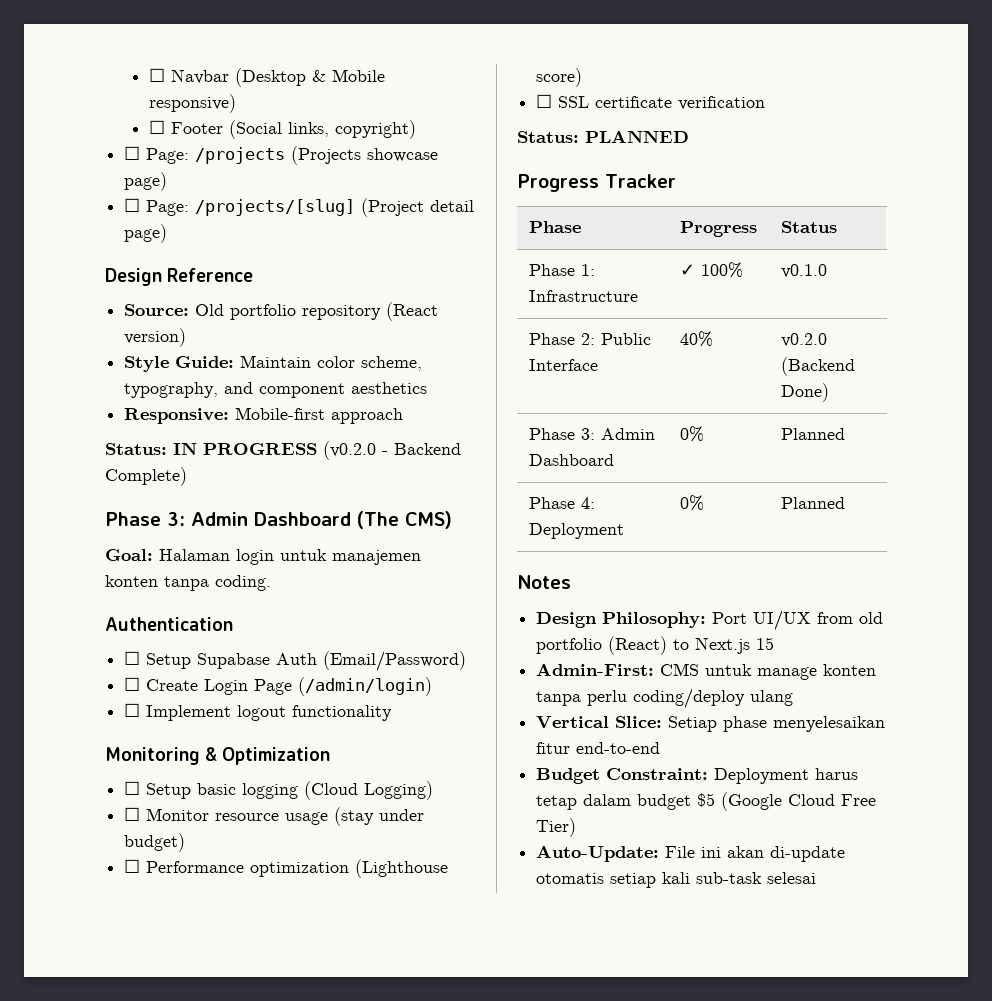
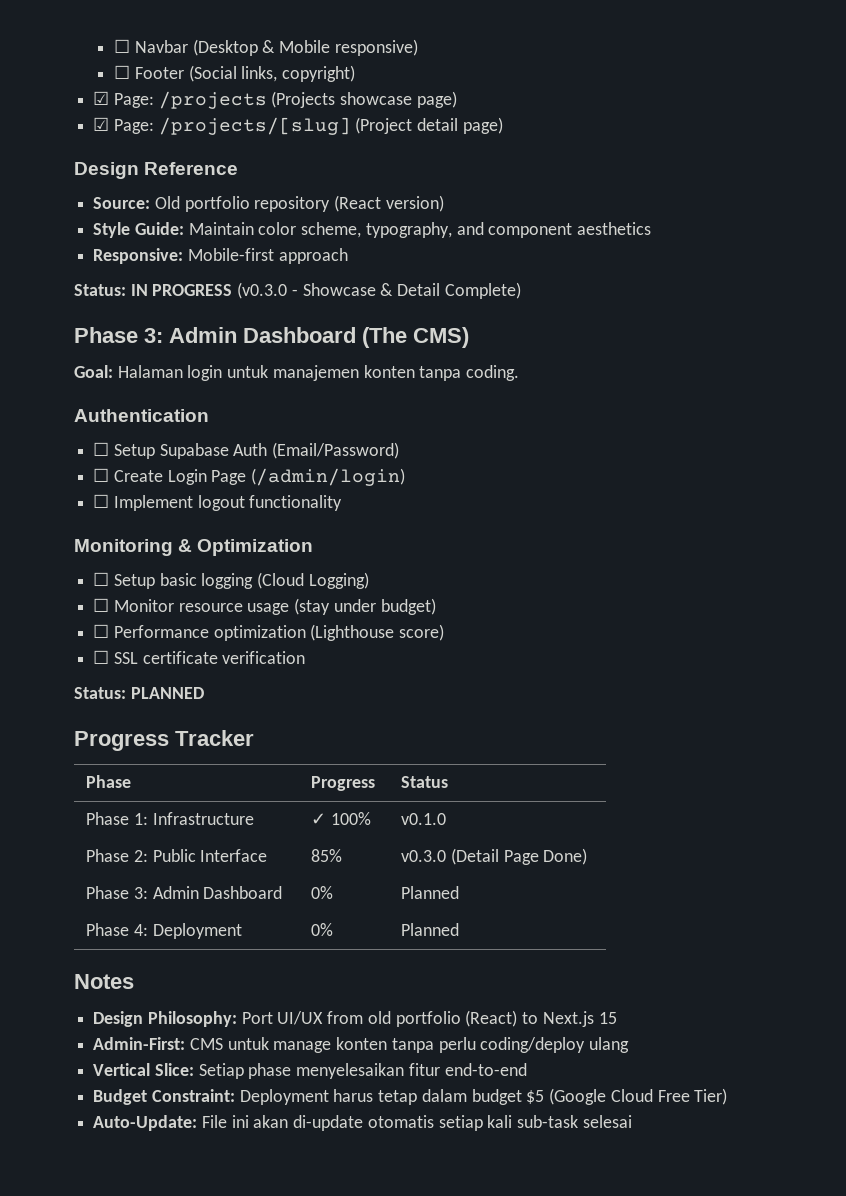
- ☐ Page: /projects (Projects showcase page)
+ ☑ Page: /projects (Projects showcase page)
- ☐ Page: /projects/[slug] (Project detail page)
+ ☑ Page: /projects/[slug] (Project detail page)
- Status: IN PROGRESS (v0.2.0 - Backend Complete)
+ Status: IN PROGRESS (v0.3.0 - Showcase & Detail Complete)
- Phase 2: Public Interface | 40% | v0.2.0 (Backend Done)
+ Phase 2: Public Interface | 85% | v0.3.0 (Detail Page Done)

